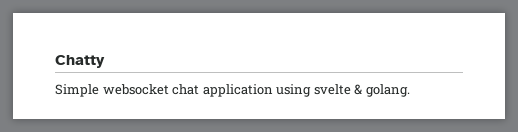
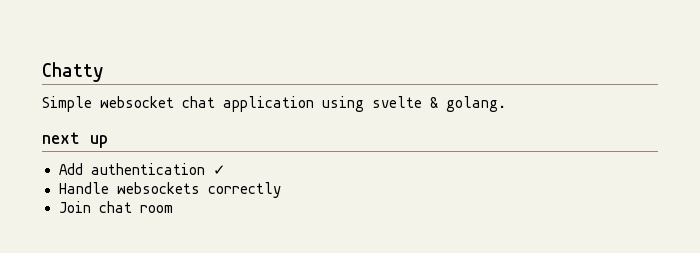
+ next up
+ Add authentication ✓
+ Handle websockets correctly
+ Join chat room

